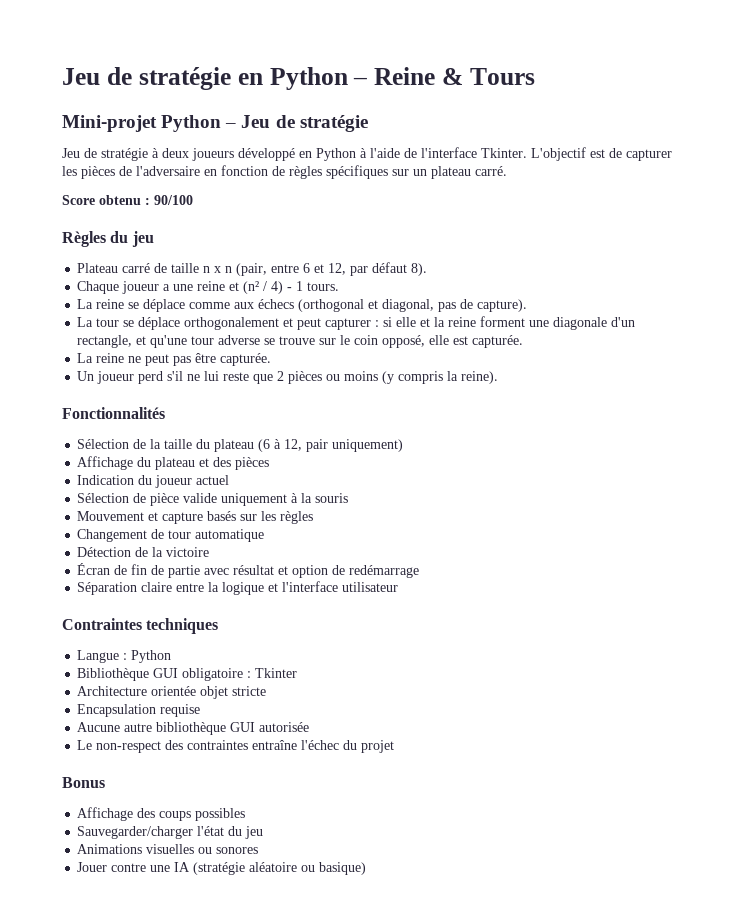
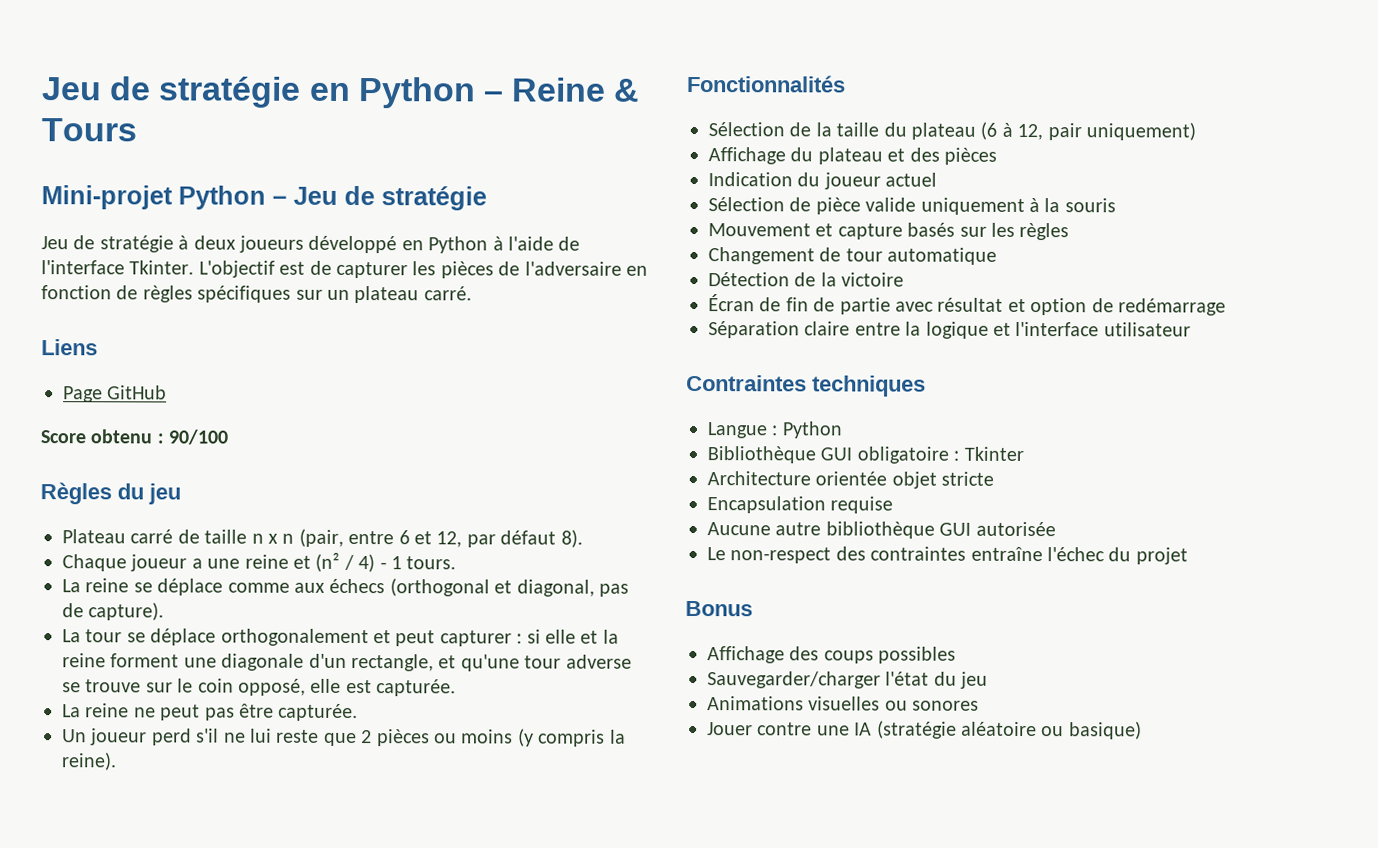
+ Liens
+ Page GitHub

